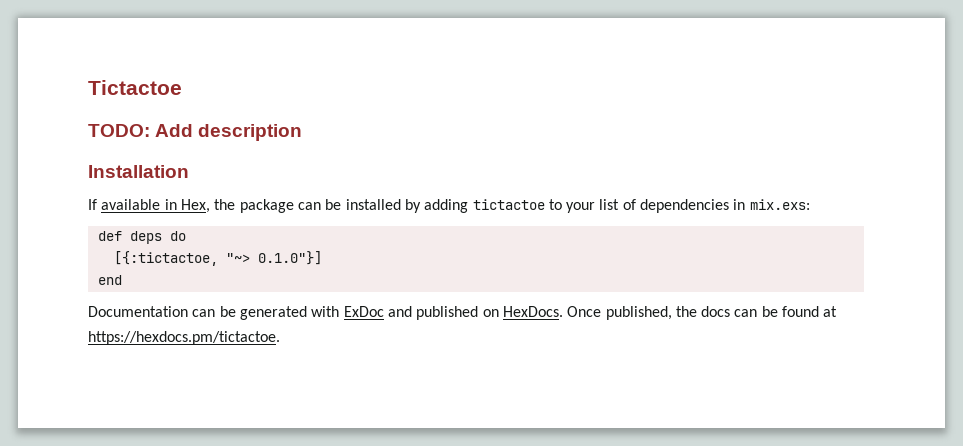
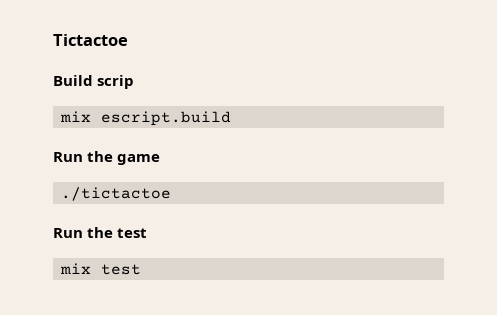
- TODO: Add description
- Installation
- If available in Hex, the package can be installed by adding tictactoe to your list of dependencies in mix.exs:
- def deps do
- [{:tictactoe, "~> 0.1.0"}]
- end
- Documentation can be generated with ExDoc and published on HexDocs. Once published, the docs can be found at https://hexdocs.pm/tictactoe.
+ Build scrip
+ mix escript.build
+ Run the game
+ ./tictactoe
+ Run the test
+ mix test

